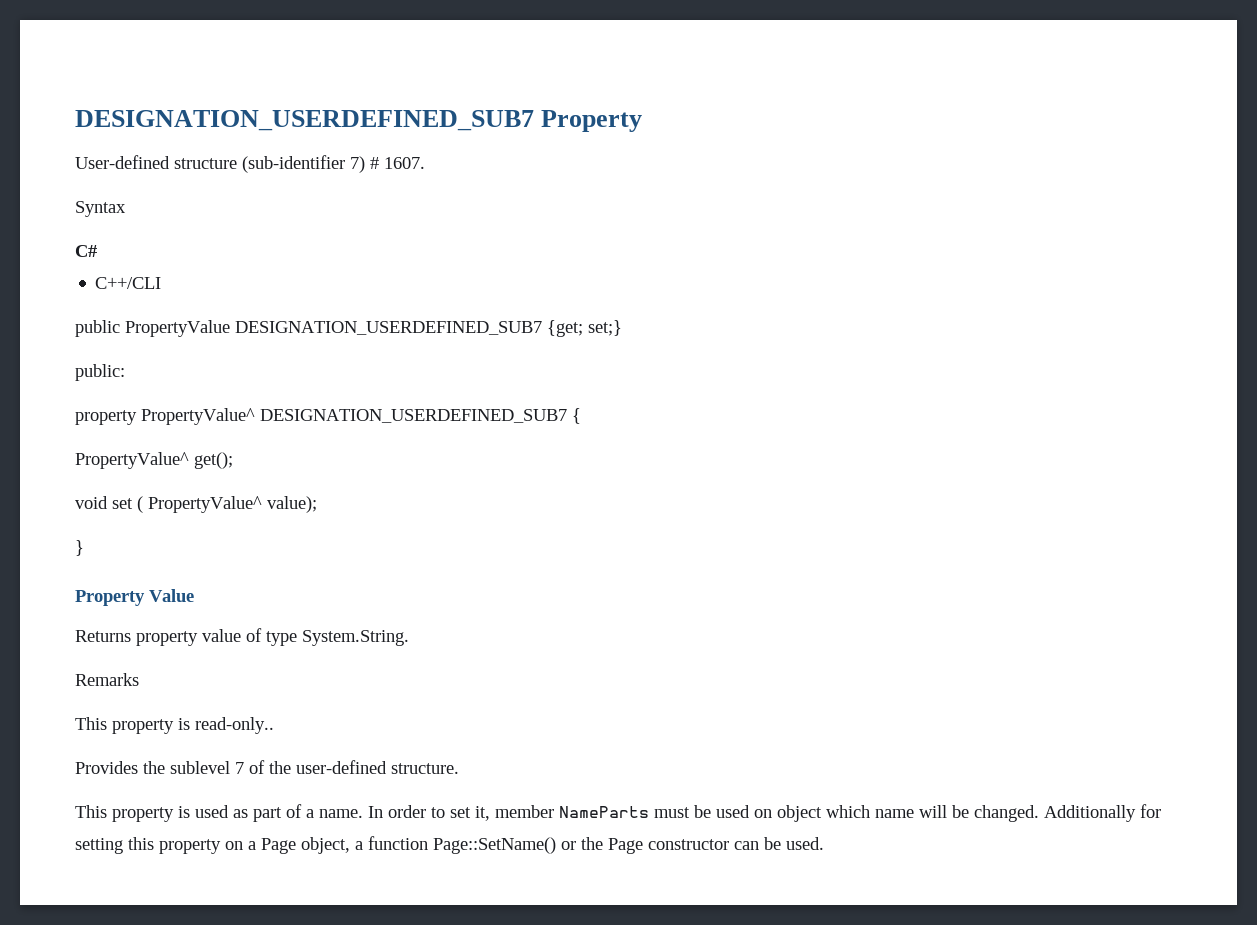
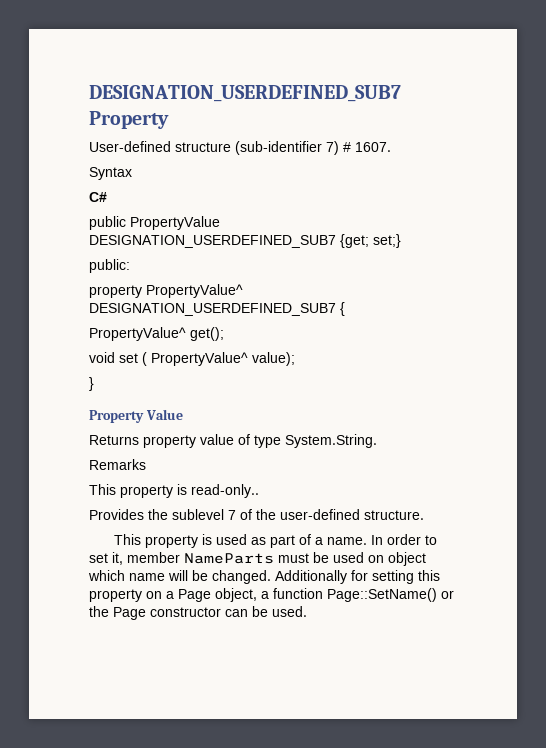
- C++/CLI

